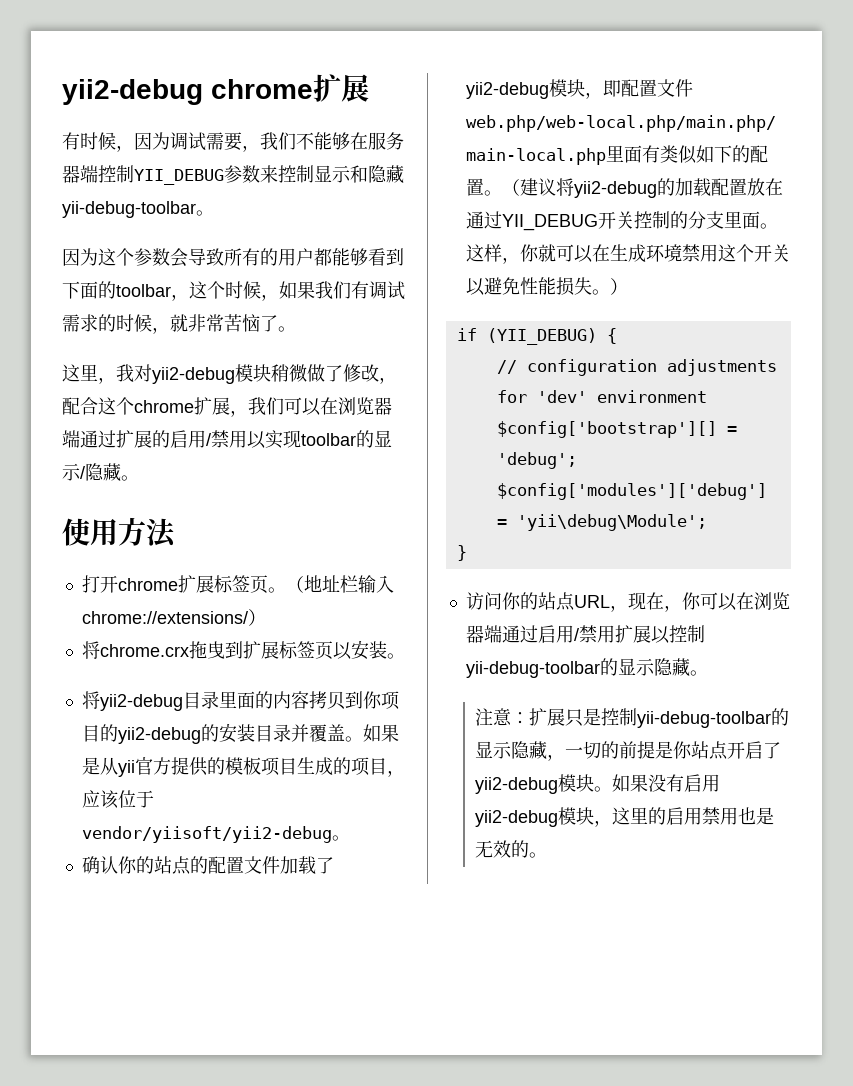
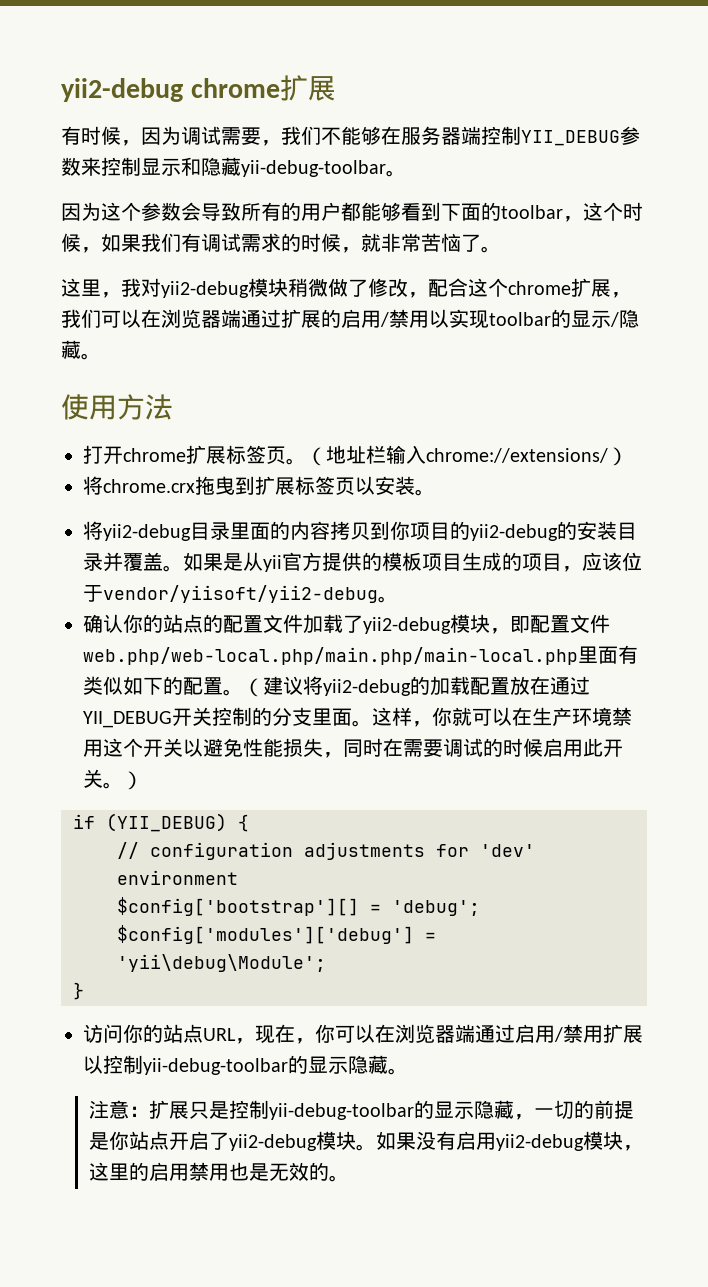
- 这样，你就可以在生成环境禁用这个开关以避免性能损失。）
+ 这样，你就可以在生产环境禁用这个开关以避免性能损失，同时在需要调试的时候启用此开关。）

